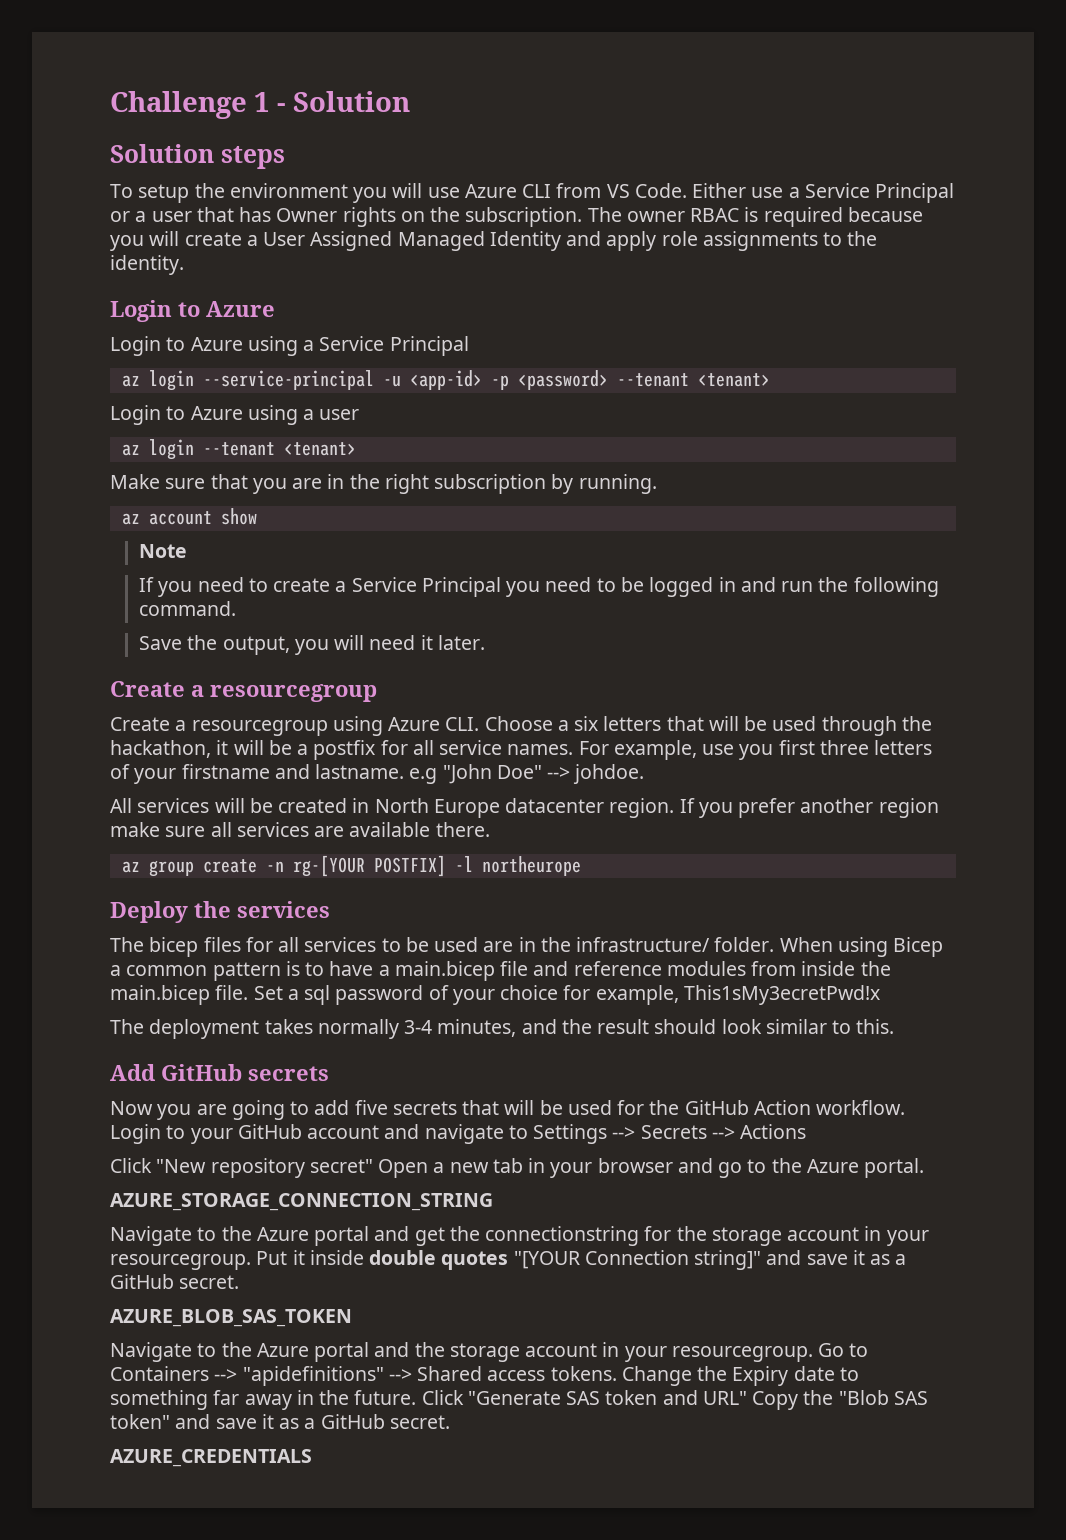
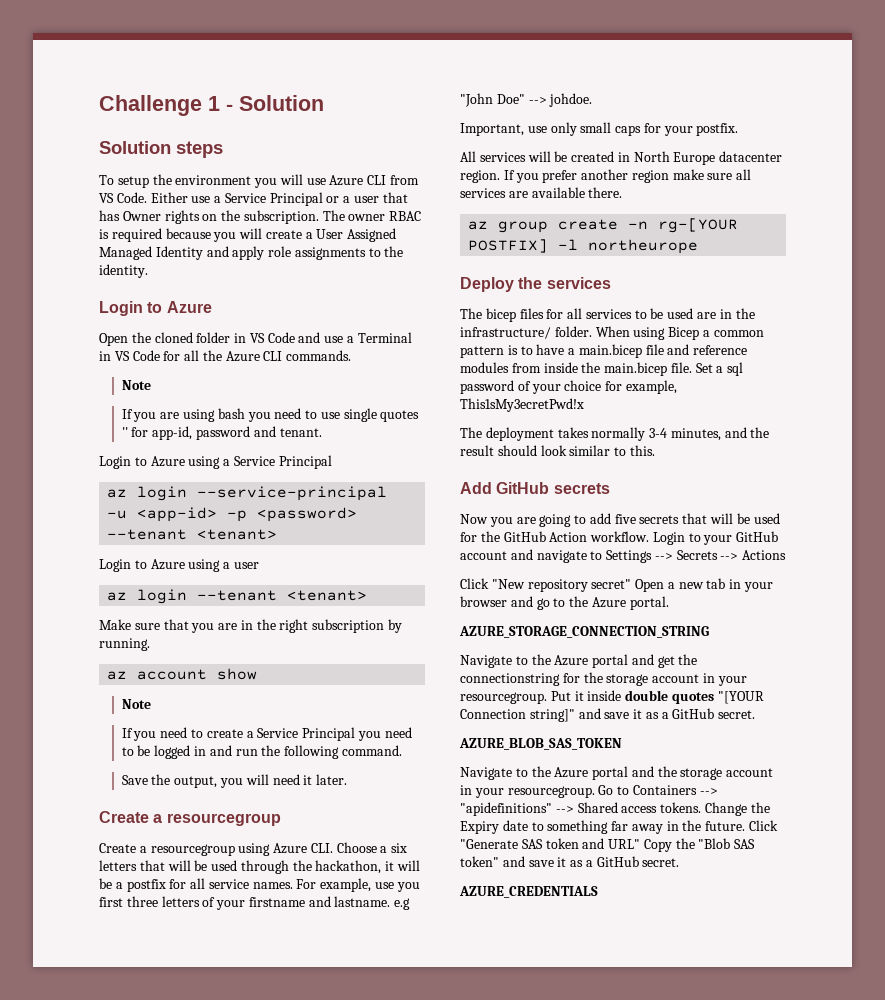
+ Open the cloned folder in VS Code and use a Terminal in VS Code for all the Azure CLI commands.
+ Note
+ If you are using bash you need to use single quotes '' for app-id, password and tenant.
+ Important, use only small caps for your postfix.

